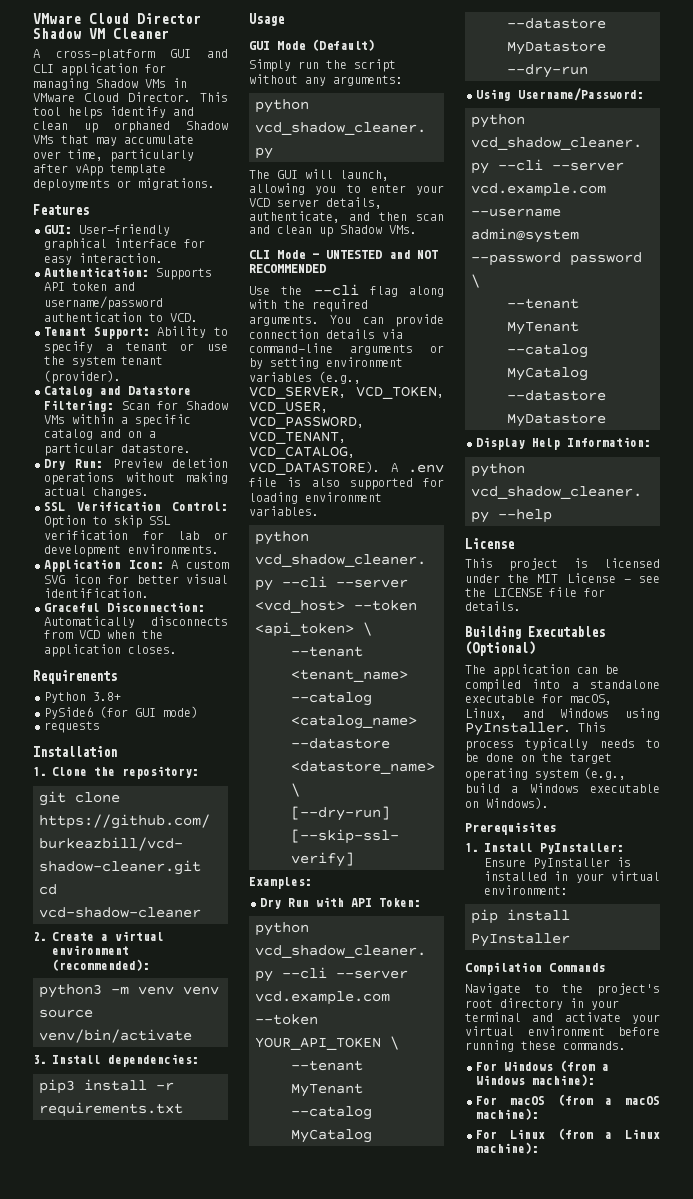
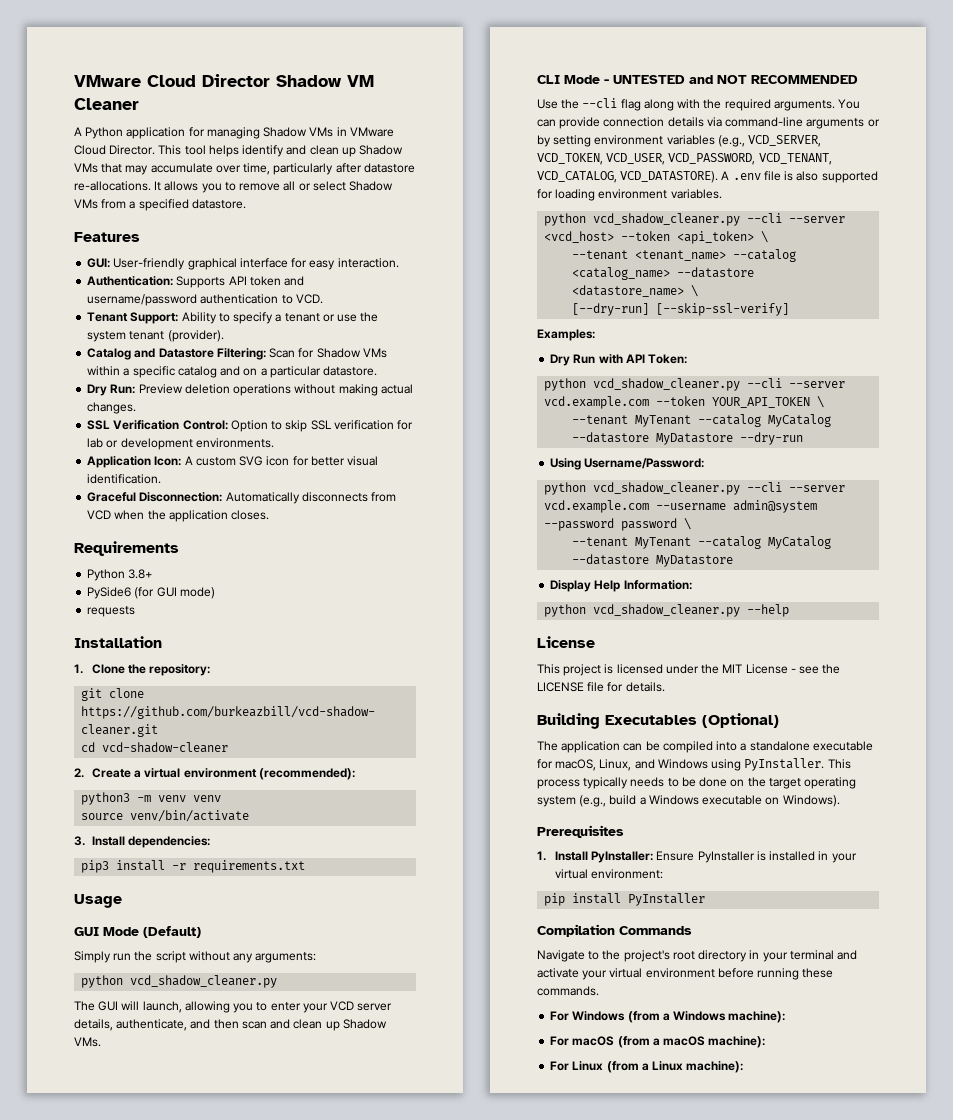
- A cross-platform GUI and CLI application for managing Shadow VMs in VMware Cloud Director.
+ A Python application for managing Shadow VMs in VMware Cloud Director.
- This tool helps identify and clean up orphaned Shadow VMs that may accumulate over time, particularly after vApp template deployments or migrations.
+ This tool helps identify and clean up Shadow VMs that may accumulate over time, particularly after datastore re-allocations. It allows you to remove all or select Shadow VMs from a specified datastore.

